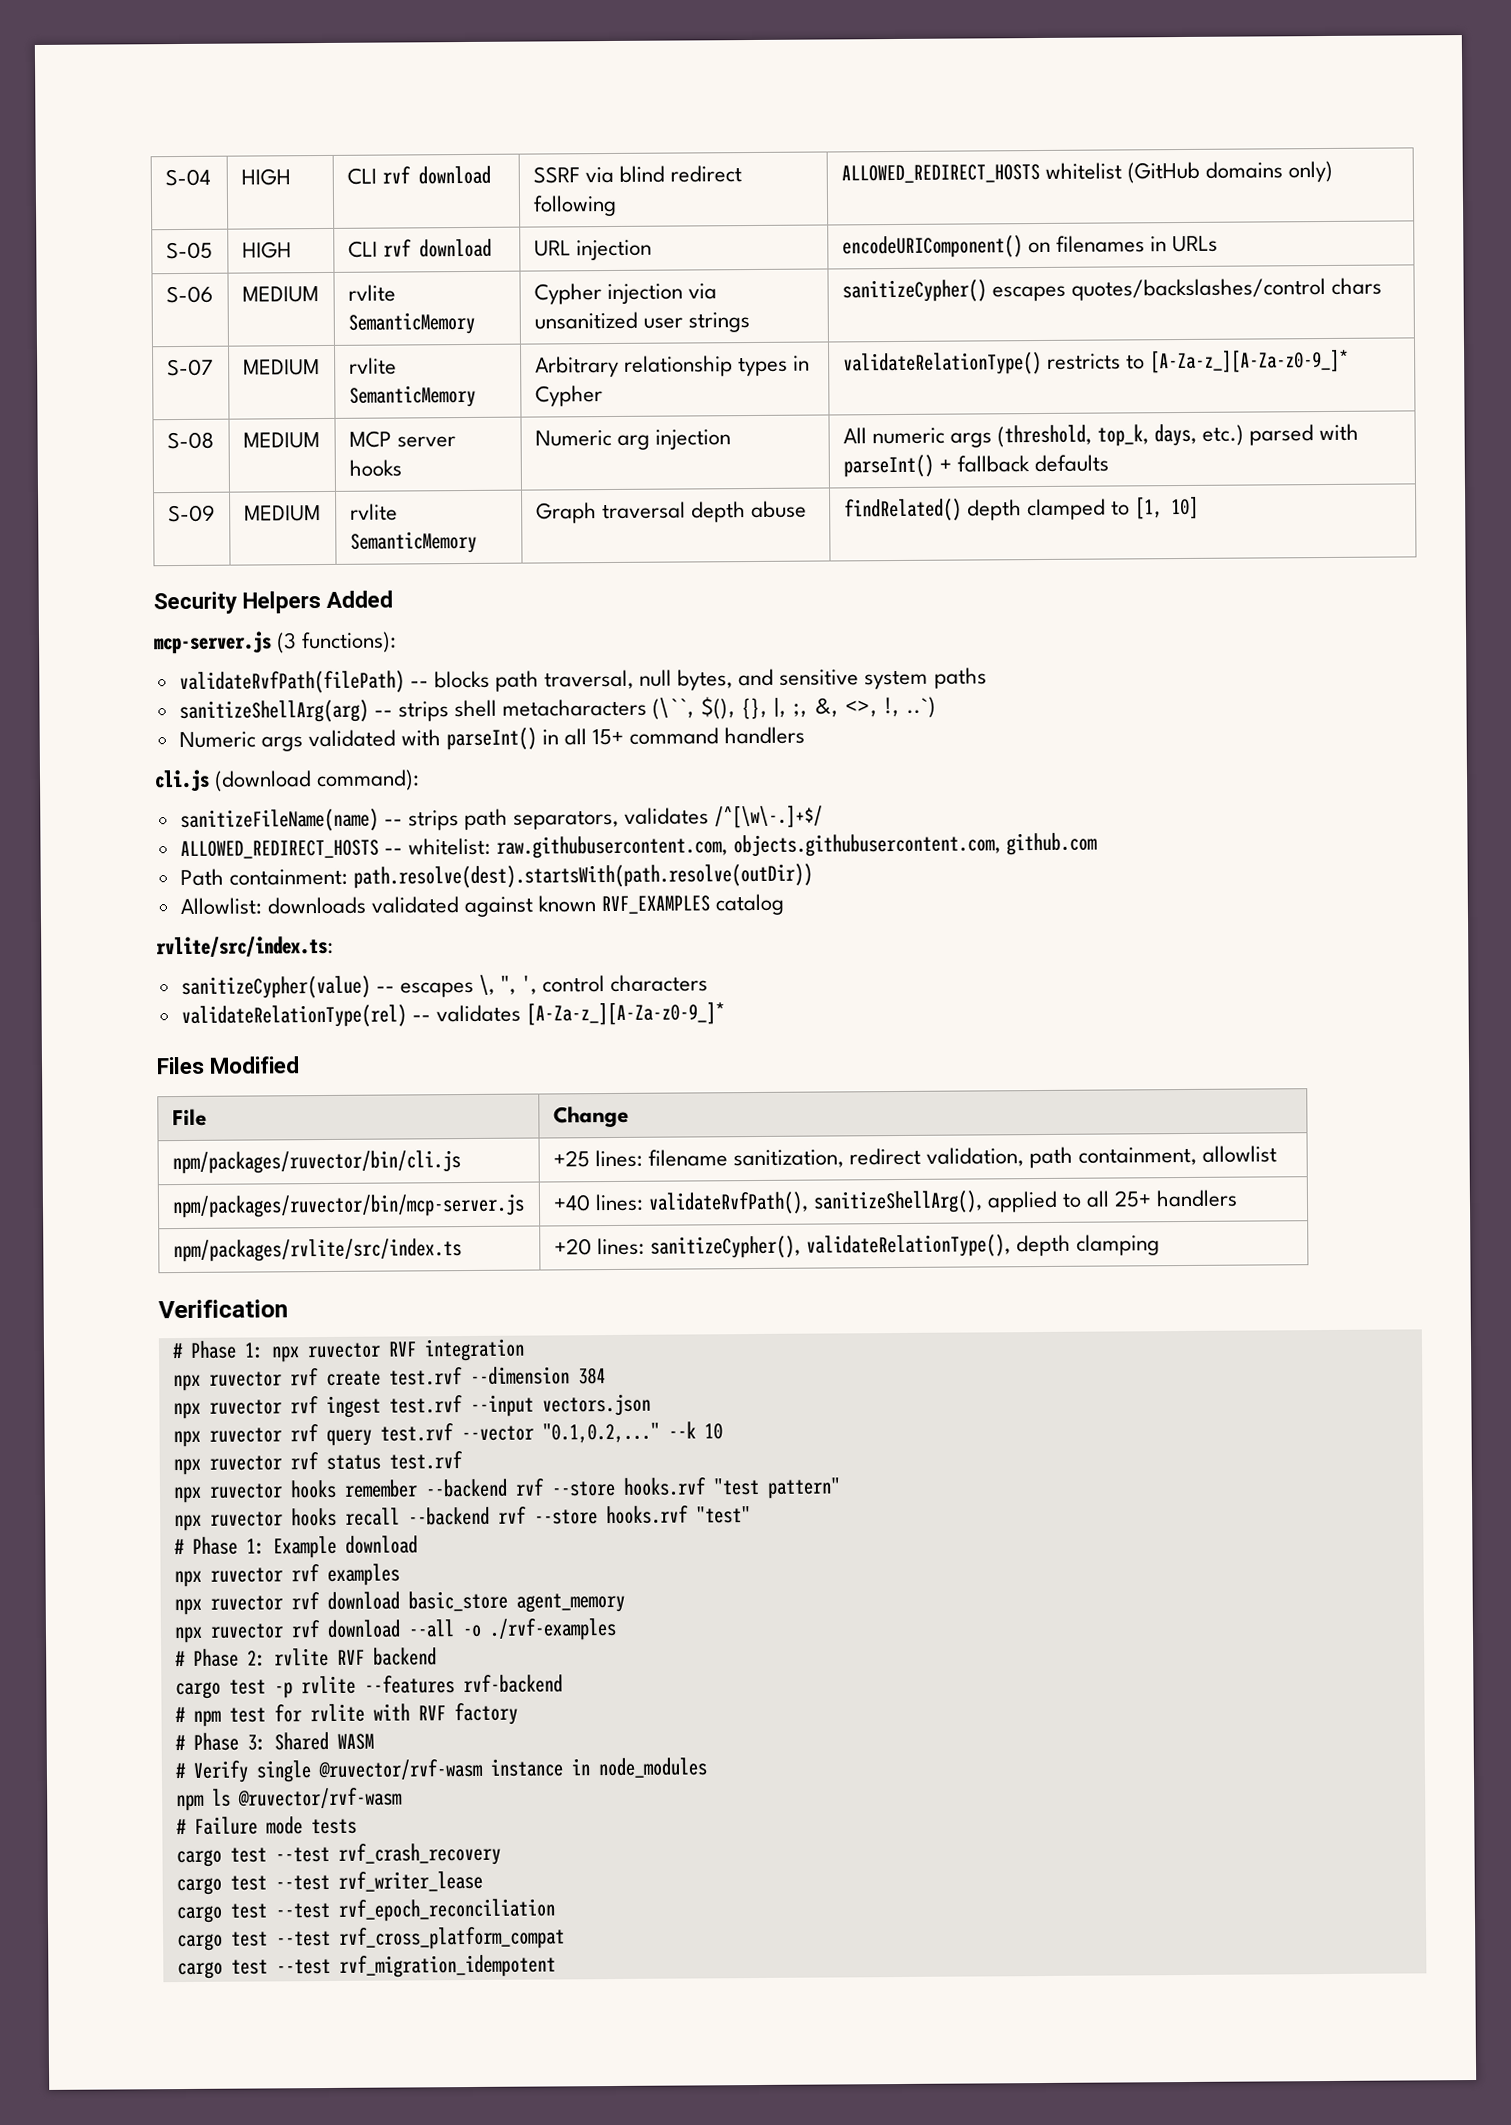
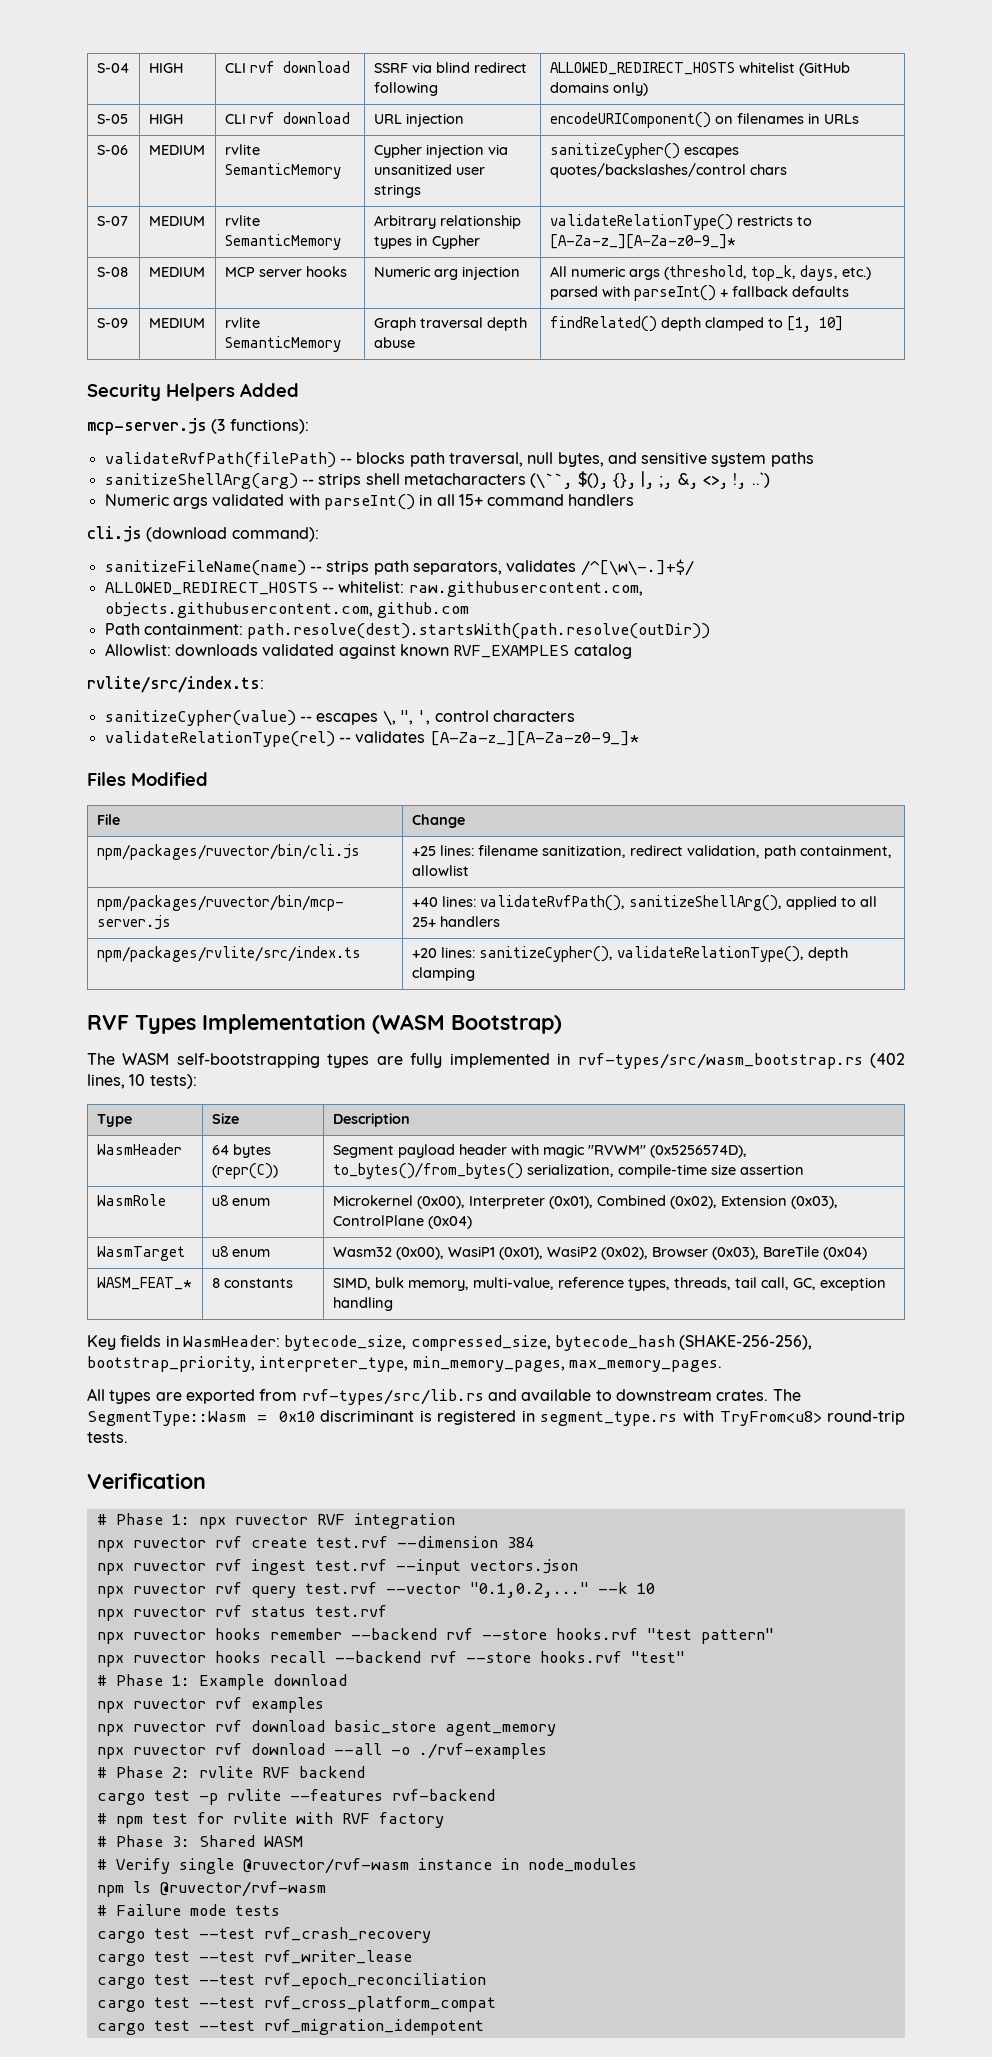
+ RVF Types Implementation (WASM Bootstrap)
+ The WASM self-bootstrapping types are fully implemented in rvf-types/src/wasm_bootstrap.rs (402 lines, 10 tests):
+ Type | Size | Description
+ WasmHeader | 64 bytes (repr(C)) | Segment payload header with magic "RVWM" (0x5256574D), to_bytes()/from_bytes() serialization, compile-time size assertion
+ WasmRole | u8 enum | Microkernel (0x00), Interpreter (0x01), Combined (0x02), Extension (0x03), ControlPlane (0x04)
+ WasmTarget | u8 enum | Wasm32 (0x00), WasiP1 (0x01), WasiP2 (0x02), Browser (0x03), BareTile (0x04)
+ WASM_FEAT_* | 8 constants | SIMD, bulk memory, multi-value, reference types, threads, tail call, GC, exception handling
+ Key fields in WasmHeader: bytecode_size, compressed_size, bytecode_hash (SHAKE-256-256), bootstrap_priority, interpreter_type, min_memory_pages, max_memory_pages.
+ All types are exported from rvf-types/src/lib.rs and available to downstream crates. The SegmentType::Wasm = 0x10 discriminant is registered in segment_type.rs with TryFrom<u8> round-trip tests.

